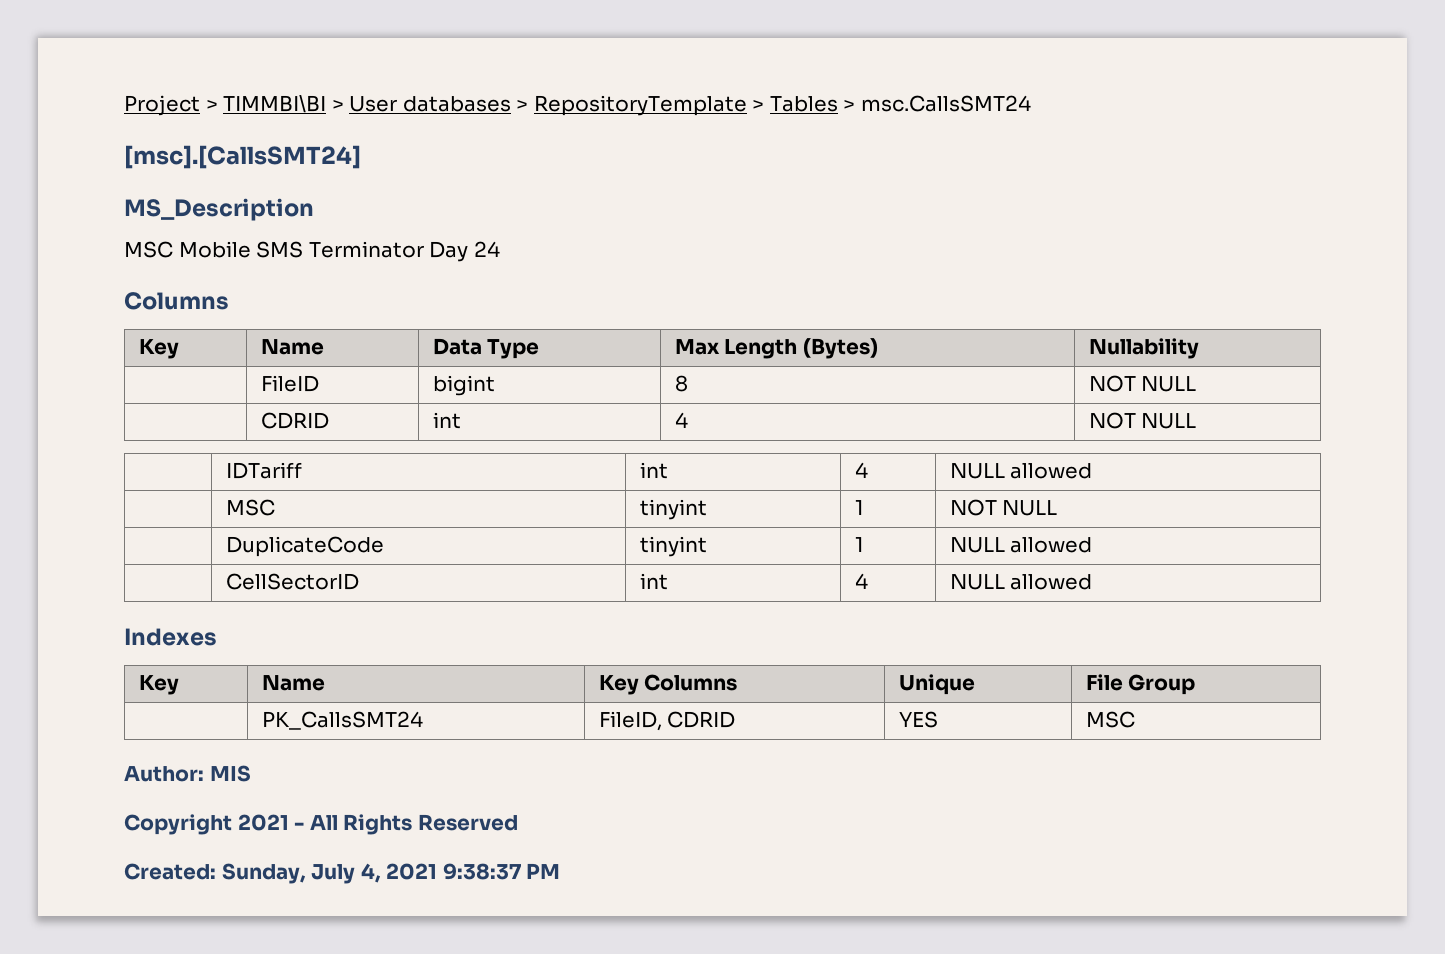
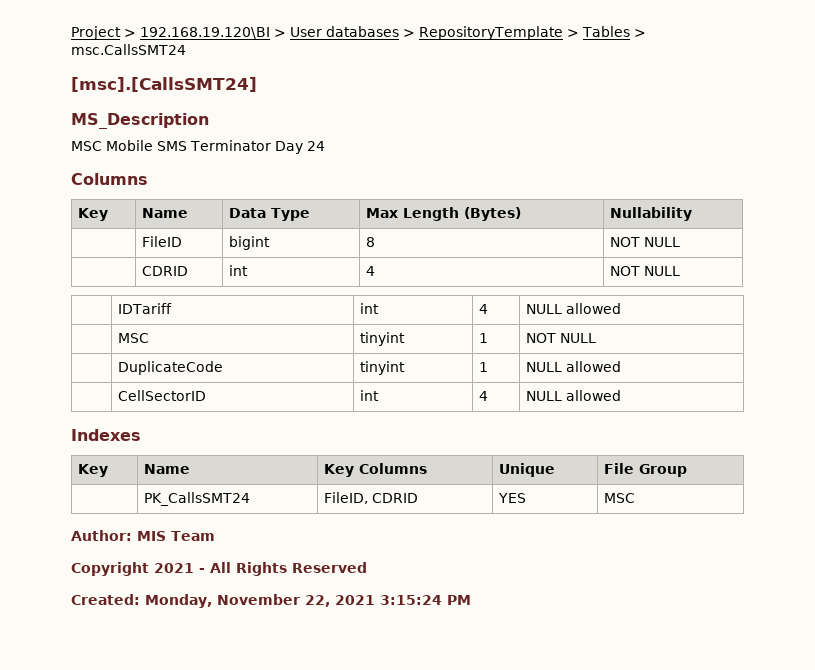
- Project > TIMMBI\BI > User databases > RepositoryTemplate > Tables > msc.CallsSMT24
+ Project > 192.168.19.120\BI > User databases > RepositoryTemplate > Tables > msc.CallsSMT24
- Author: MIS
+ Author: MIS Team
- Created: Sunday, July 4, 2021 9:38:37 PM
+ Created: Monday, November 22, 2021 3:15:24 PM

